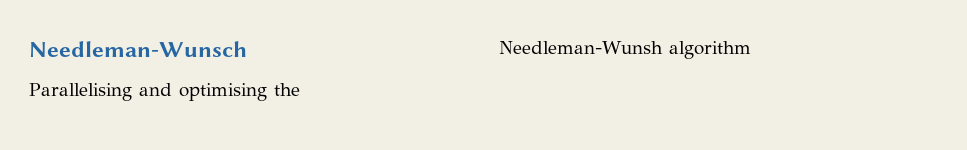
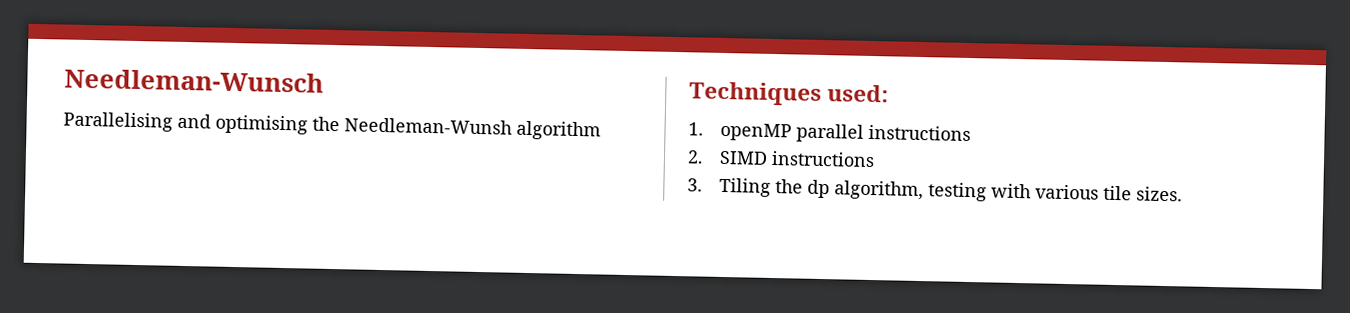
+ Techniques used:
+ 1. openMP parallel instructions
+ 2. SIMD instructions
+ 3. Tiling the dp algorithm, testing with various tile sizes.

